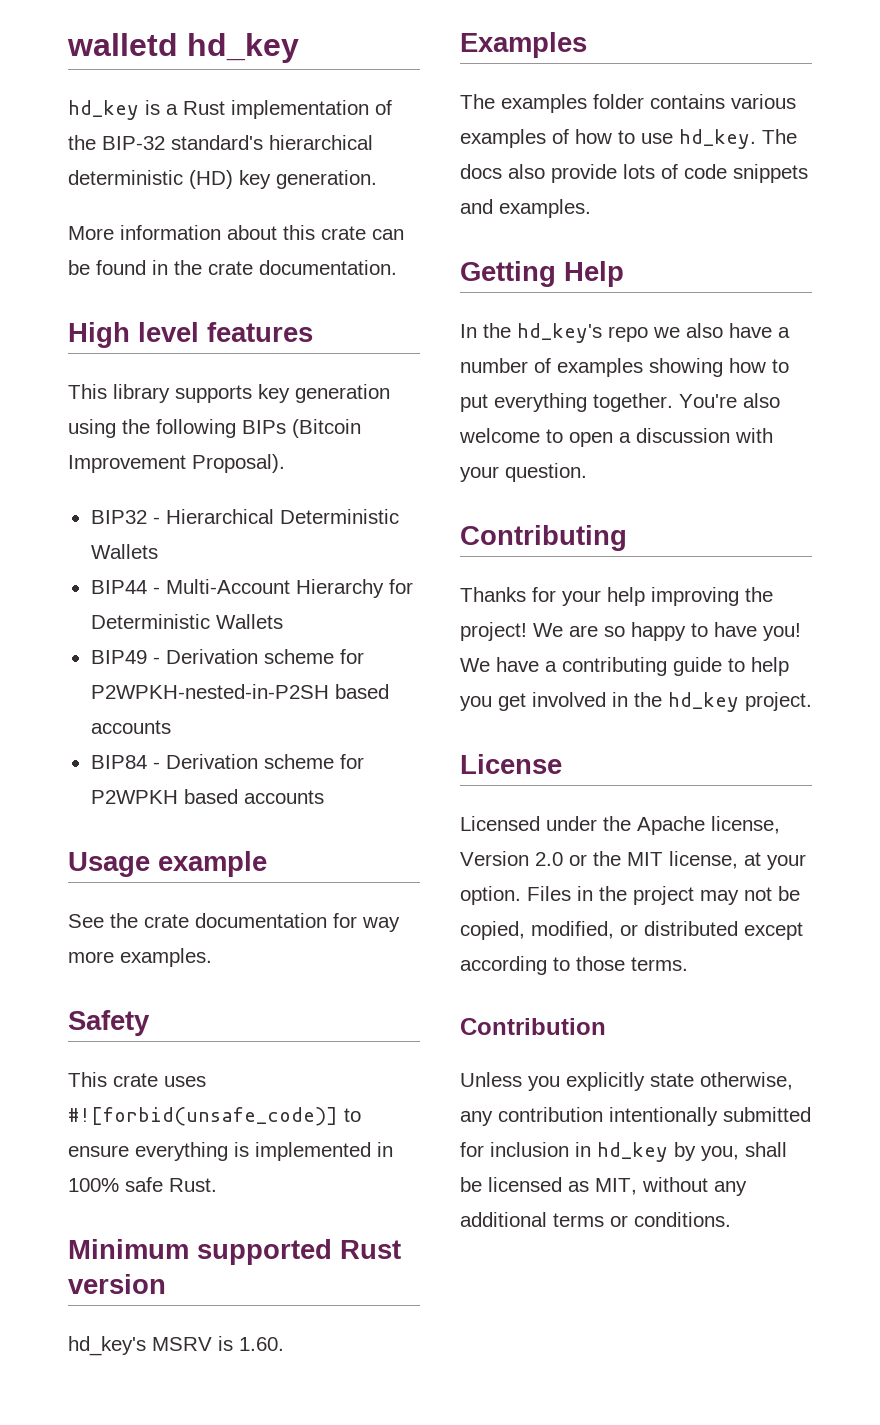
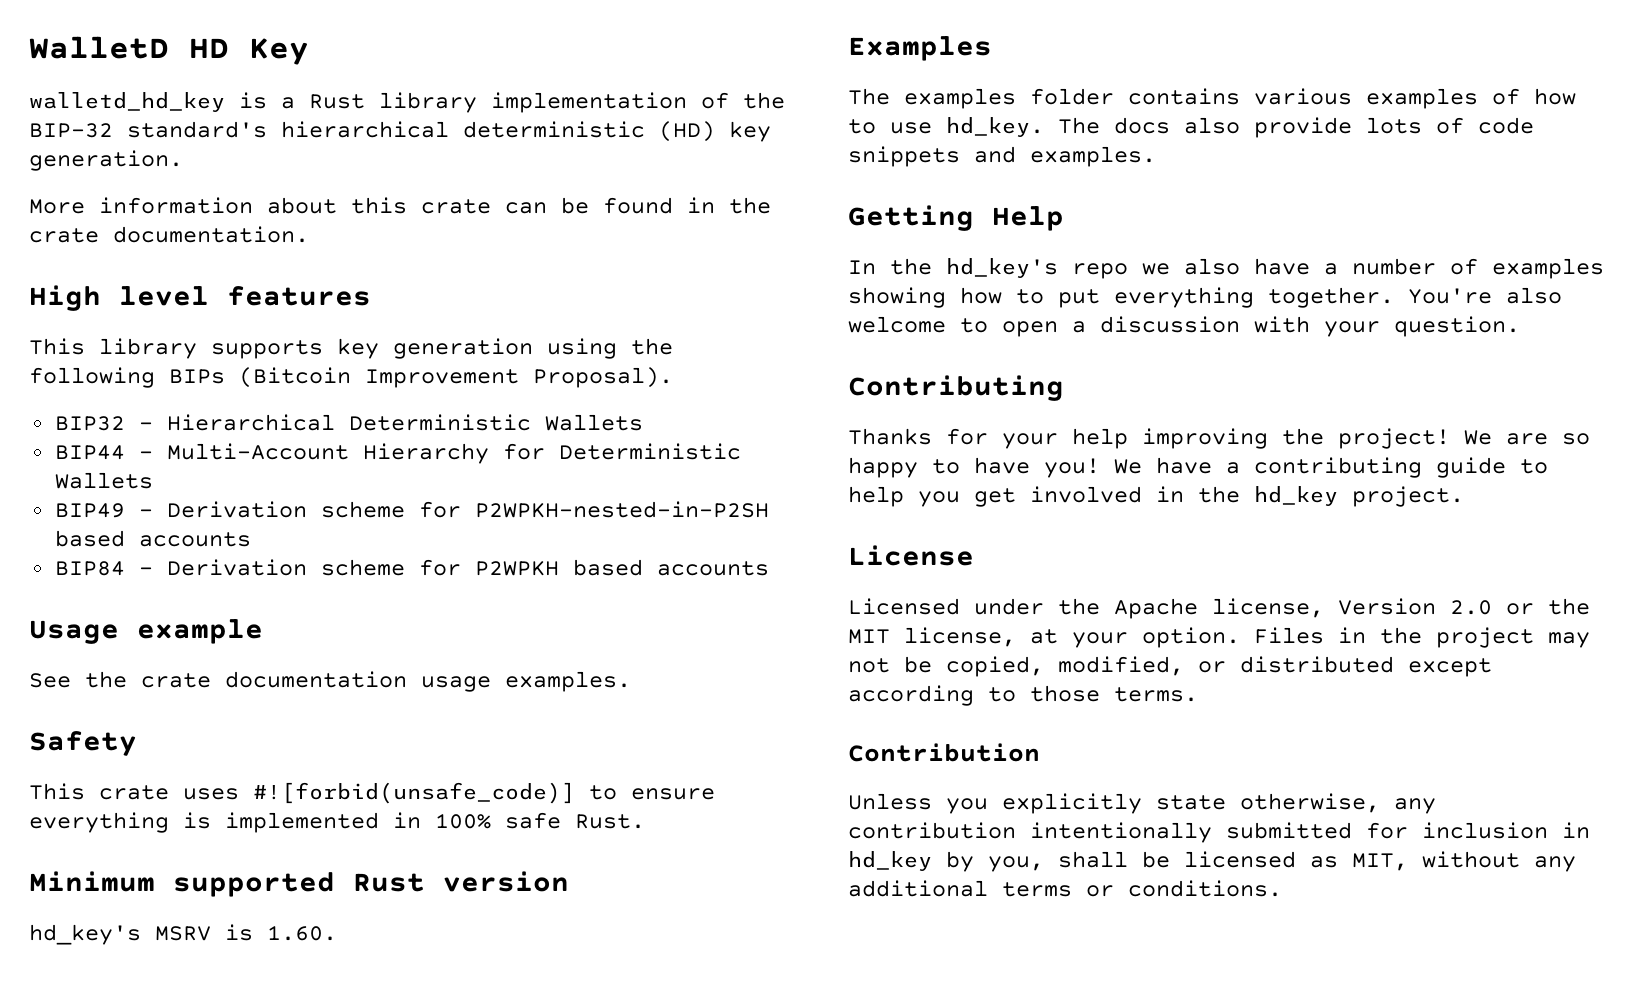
- walletd hd_key
- hd_key is a Rust implementation of the BIP-32 standard's hierarchical deterministic (HD) key generation.
+ WalletD HD Key
+ walletd_hd_key is a Rust library implementation of the BIP-32 standard's hierarchical deterministic (HD) key generation.
- See the crate documentation for way more examples.
+ See the crate documentation usage examples.

